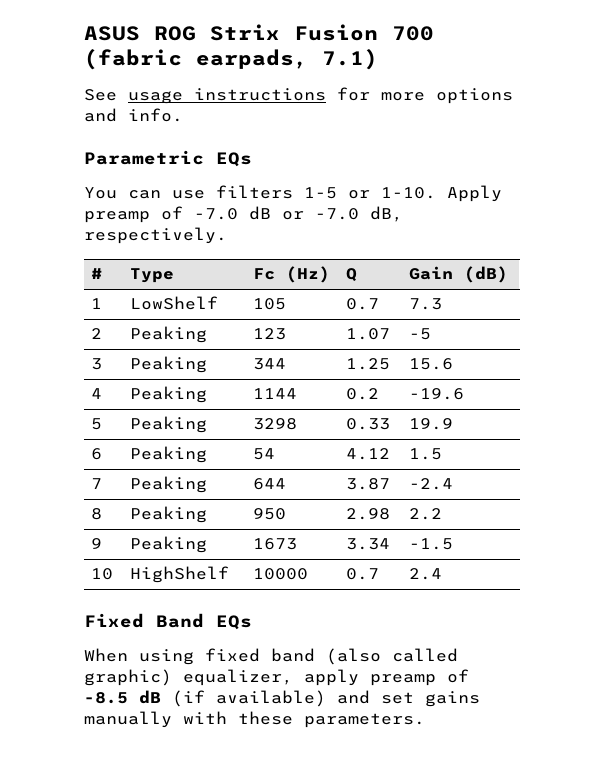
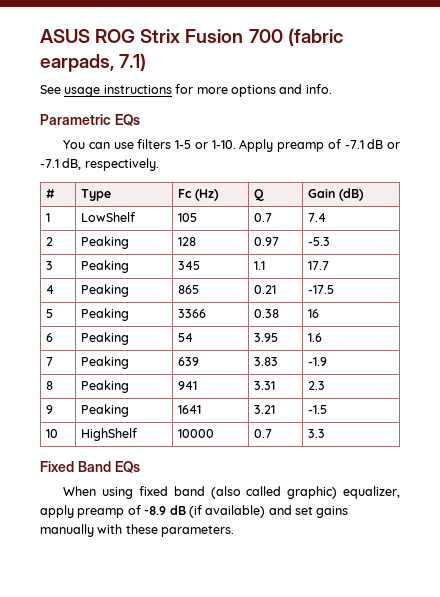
- Apply preamp of -7.0 dB or -7.0 dB, respectively.
+ Apply preamp of -7.1 dB or -7.1 dB, respectively.
- 1 | LowShelf | 105 | 0.7 | 7.3
+ 1 | LowShelf | 105 | 0.7 | 7.4
- 2 | Peaking | 123 | 1.07 | -5
+ 2 | Peaking | 128 | 0.97 | -5.3
- 3 | Peaking | 344 | 1.25 | 15.6
+ 3 | Peaking | 345 | 1.1 | 17.7
- 4 | Peaking | 1144 | 0.2 | -19.6
+ 4 | Peaking | 865 | 0.21 | -17.5
- 5 | Peaking | 3298 | 0.33 | 19.9
+ 5 | Peaking | 3366 | 0.38 | 16
- 6 | Peaking | 54 | 4.12 | 1.5
+ 6 | Peaking | 54 | 3.95 | 1.6
- 7 | Peaking | 644 | 3.87 | -2.4
+ 7 | Peaking | 639 | 3.83 | -1.9
- 8 | Peaking | 950 | 2.98 | 2.2
+ 8 | Peaking | 941 | 3.31 | 2.3
- 9 | Peaking | 1673 | 3.34 | -1.5
+ 9 | Peaking | 1641 | 3.21 | -1.5
- 10 | HighShelf | 10000 | 0.7 | 2.4
+ 10 | HighShelf | 10000 | 0.7 | 3.3
- When using fixed band (also called graphic) equalizer, apply preamp of -8.5 dB (if available) and set gains manually with these parameters.
+ When using fixed band (also called graphic) equalizer, apply preamp of -8.9 dB (if available) and set gains manually with these parameters.

